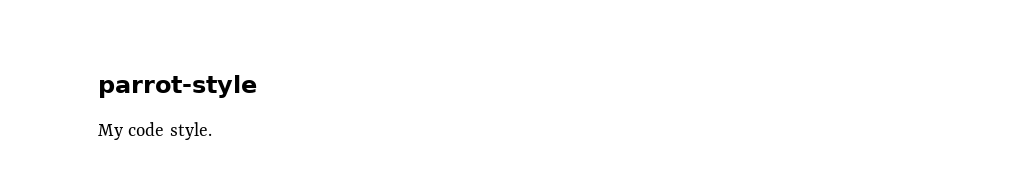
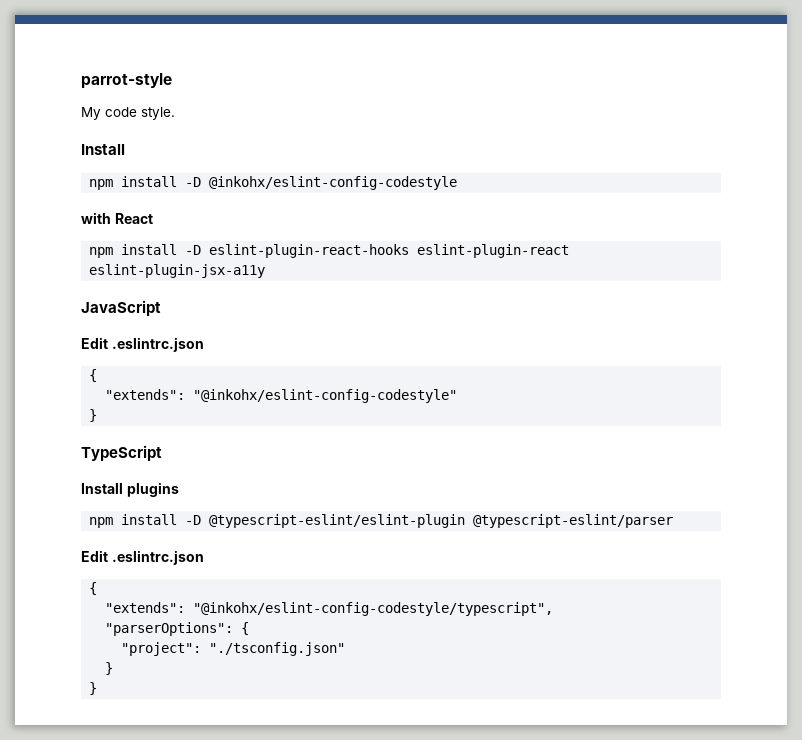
  My code style.
+ Install
+ npm install -D @inkohx/eslint-config-codestyle
+ with React
+ npm install -D eslint-plugin-react-hooks eslint-plugin-react eslint-plugin-jsx-a11y
+ JavaScript
+ Edit .eslintrc.json
+ {
+ "extends": "@inkohx/eslint-config-codestyle"
+ }
+ TypeScript
+ Install plugins
+ npm install -D @typescript-eslint/eslint-plugin @typescript-eslint/parser
+ Edit .eslintrc.json
+ {
+ "extends": "@inkohx/eslint-config-codestyle/typescript",
+ "parserOptions": {
+ "project": "./tsconfig.json"
+ }
+ }

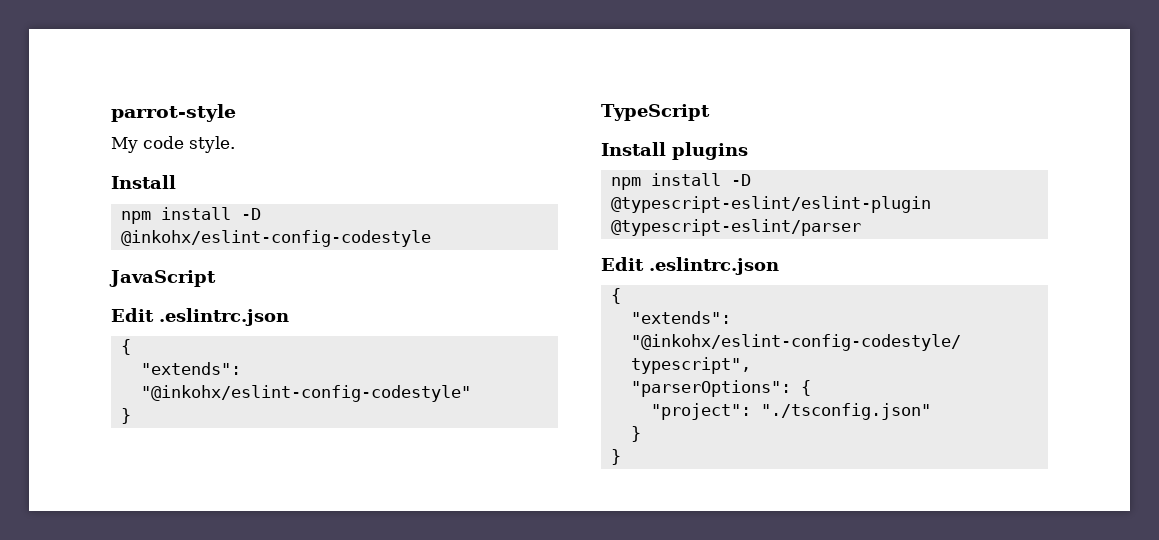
- with React
- npm install -D eslint-plugin-react-hooks eslint-plugin-react eslint-plugin-jsx-a11y

